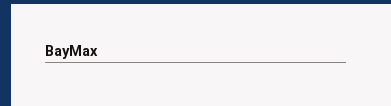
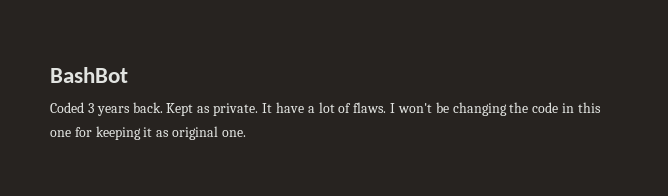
- BayMax
+ BashBot
+ Coded 3 years back. Kept as private. It have a lot of flaws. I won't be changing the code in this one for keeping it as original one.

